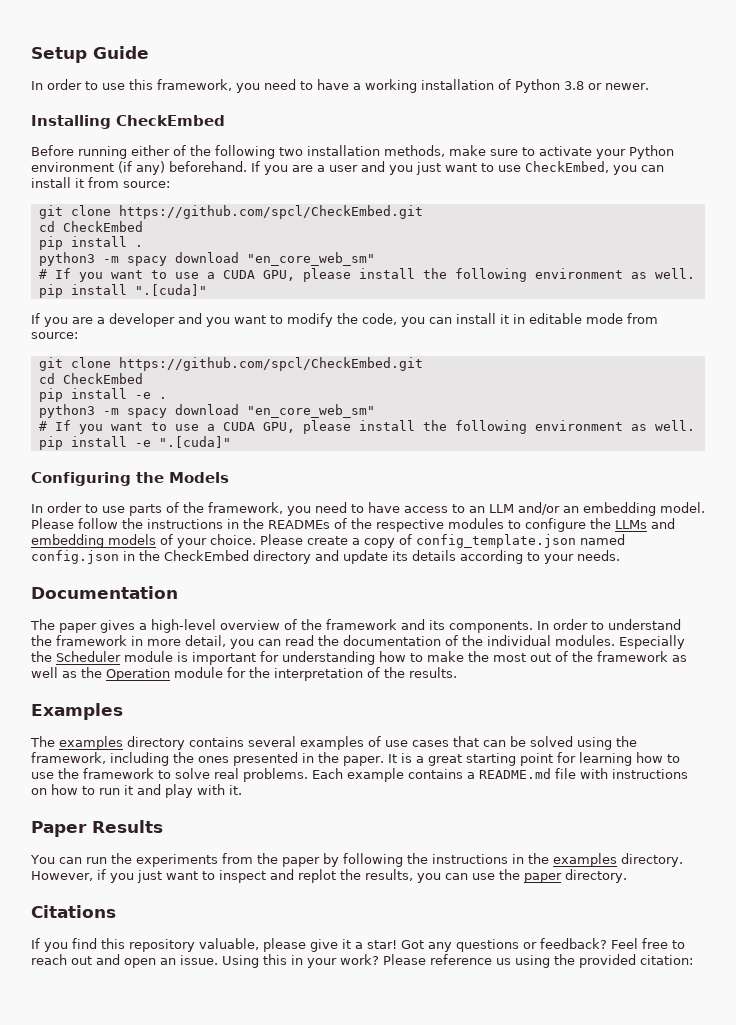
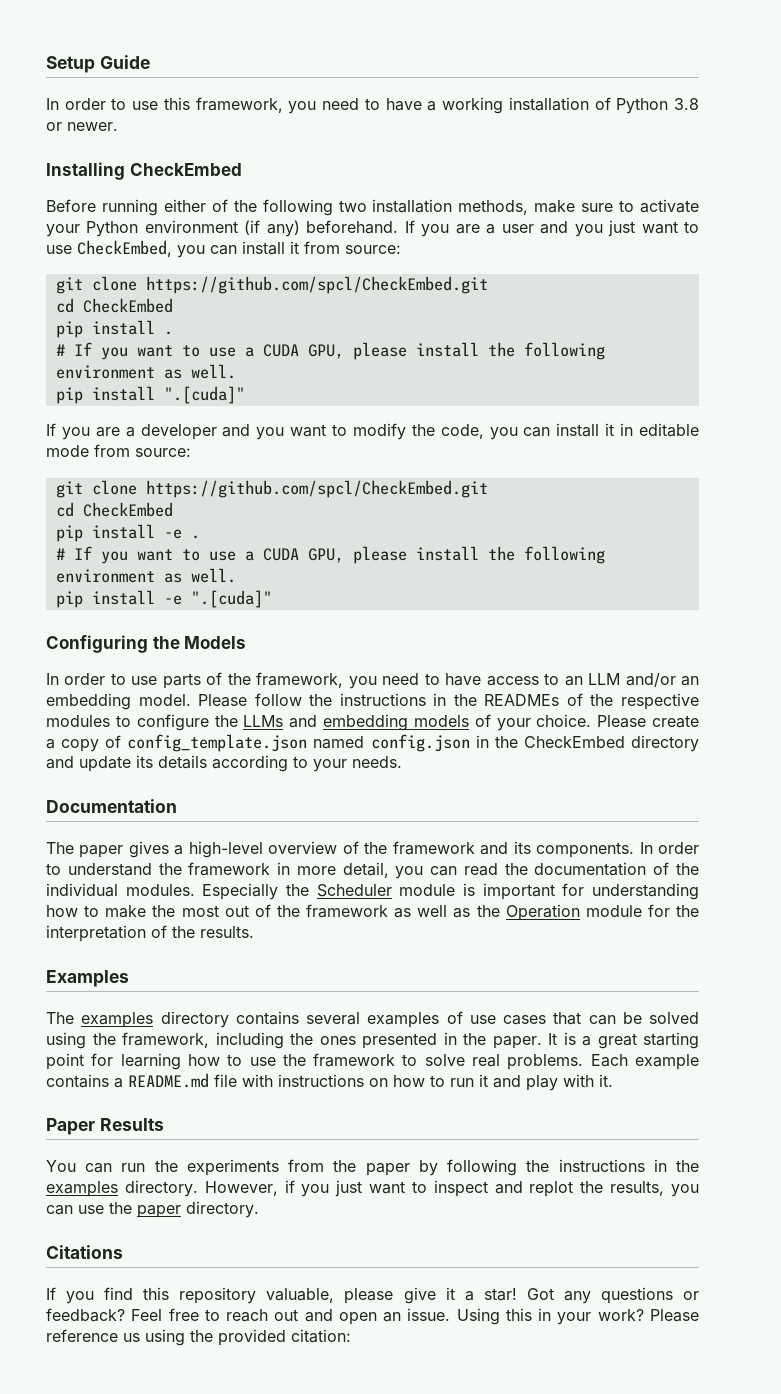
  pip install .
- python3 -m spacy download "en_core_web_sm"
  pip install -e .
- python3 -m spacy download "en_core_web_sm"

